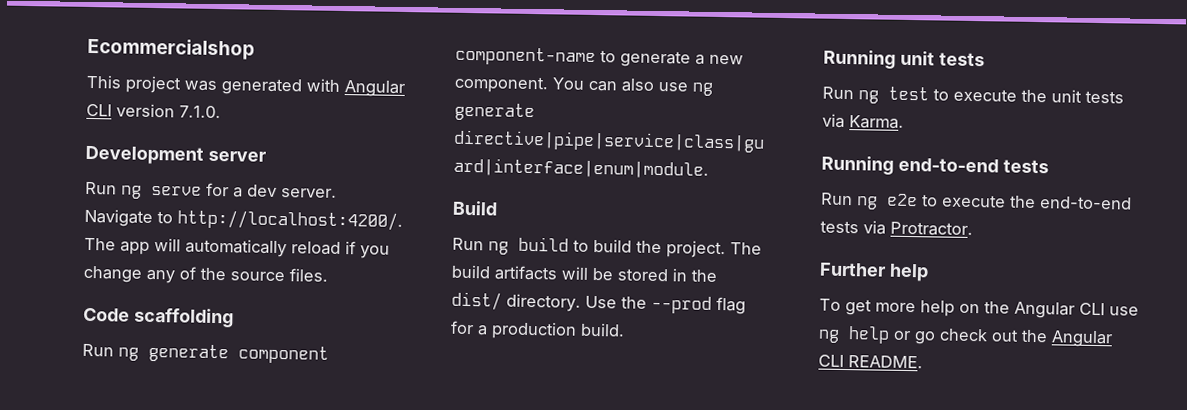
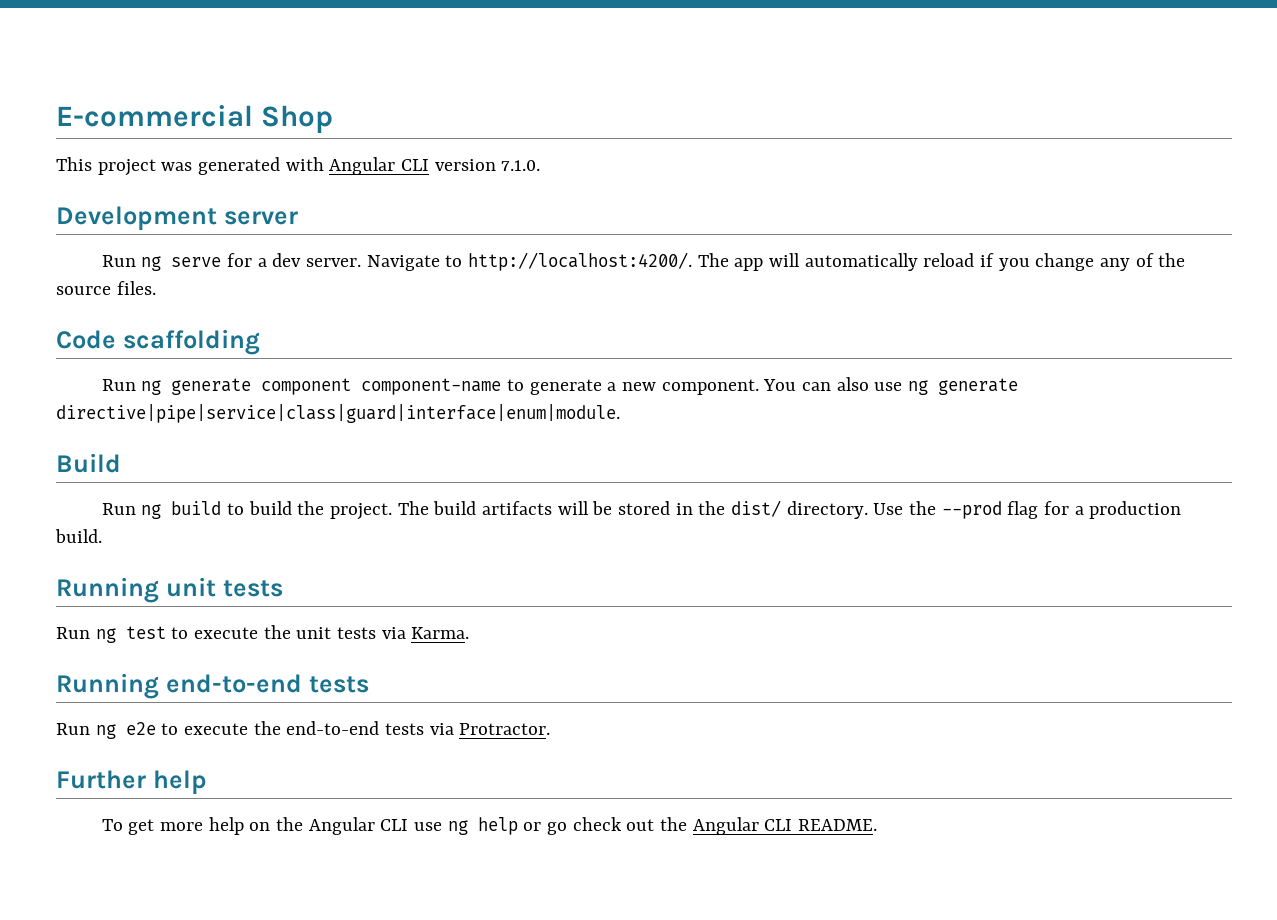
- Ecommercialshop
+ E-commercial Shop

